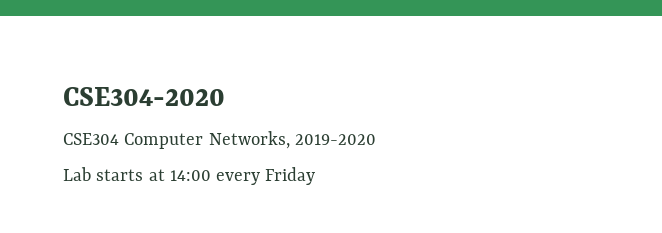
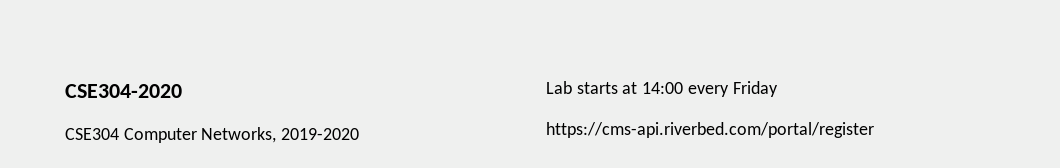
+ https://cms-api.riverbed.com/portal/register

